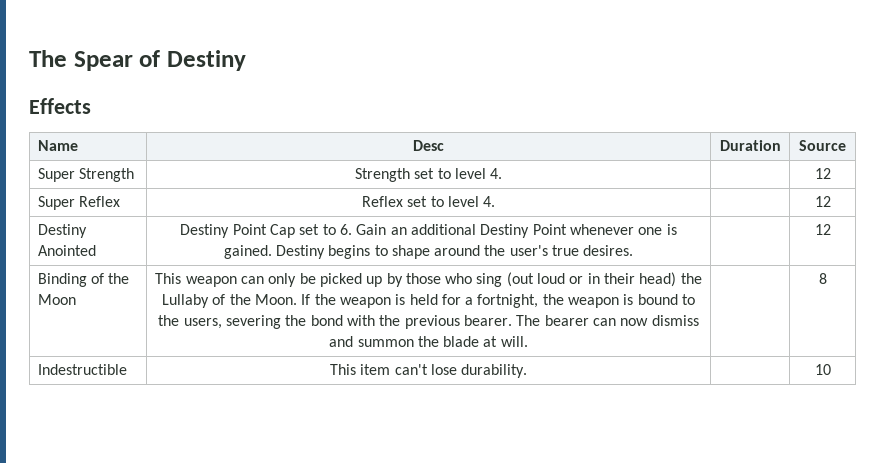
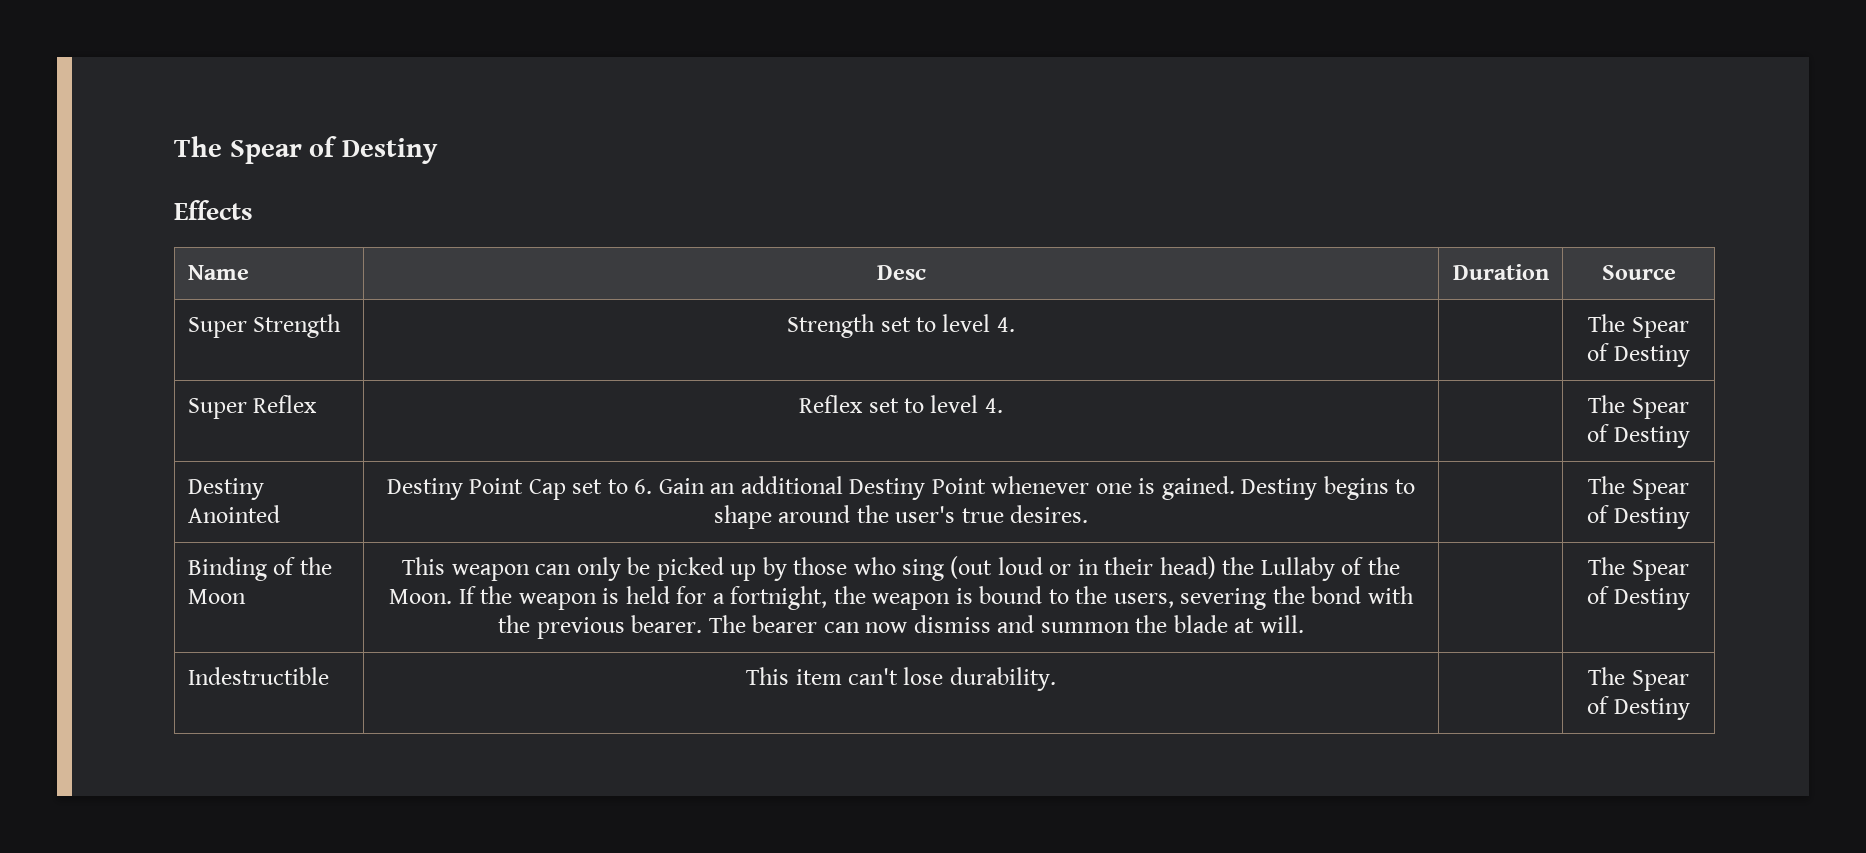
- Super Strength | Strength set to level 4. | | 12
+ Super Strength | Strength set to level 4. | | The Spear of Destiny
- Super Reflex | Reflex set to level 4. | | 12
+ Super Reflex | Reflex set to level 4. | | The Spear of Destiny
- Destiny Anointed | Destiny Point Cap set to 6. Gain an additional Destiny Point whenever one is gained. Destiny begins to shape around the user's true desires. | | 12
+ Destiny Anointed | Destiny Point Cap set to 6. Gain an additional Destiny Point whenever one is gained. Destiny begins to shape around the user's true desires. | | The Spear of Destiny
- The bearer can now dismiss and summon the blade at will. | | 8
+ The bearer can now dismiss and summon the blade at will. | | The Spear of Destiny
- Indestructible | This item can't lose durability. | | 10
+ Indestructible | This item can't lose durability. | | The Spear of Destiny

